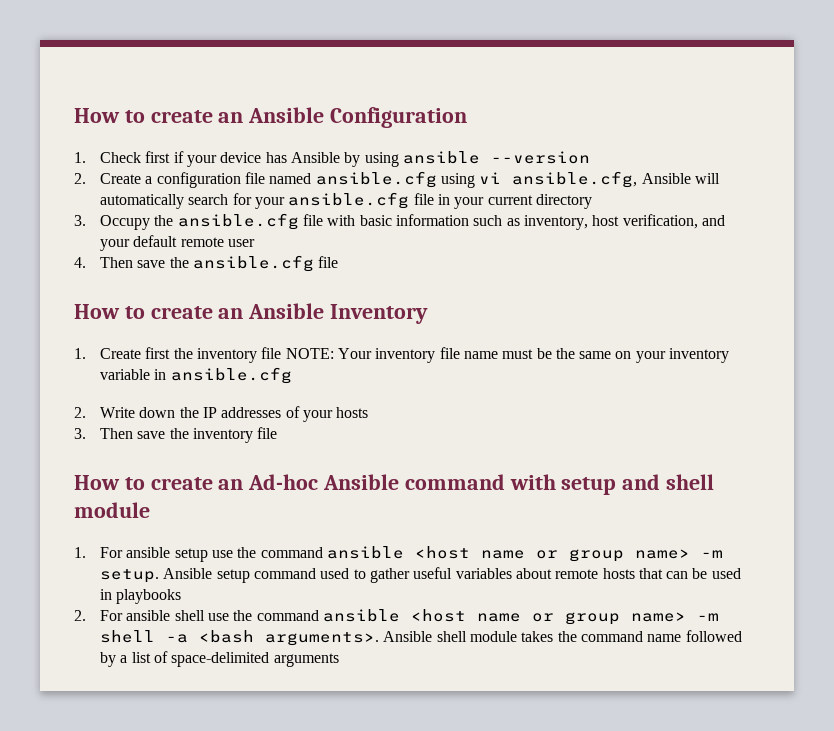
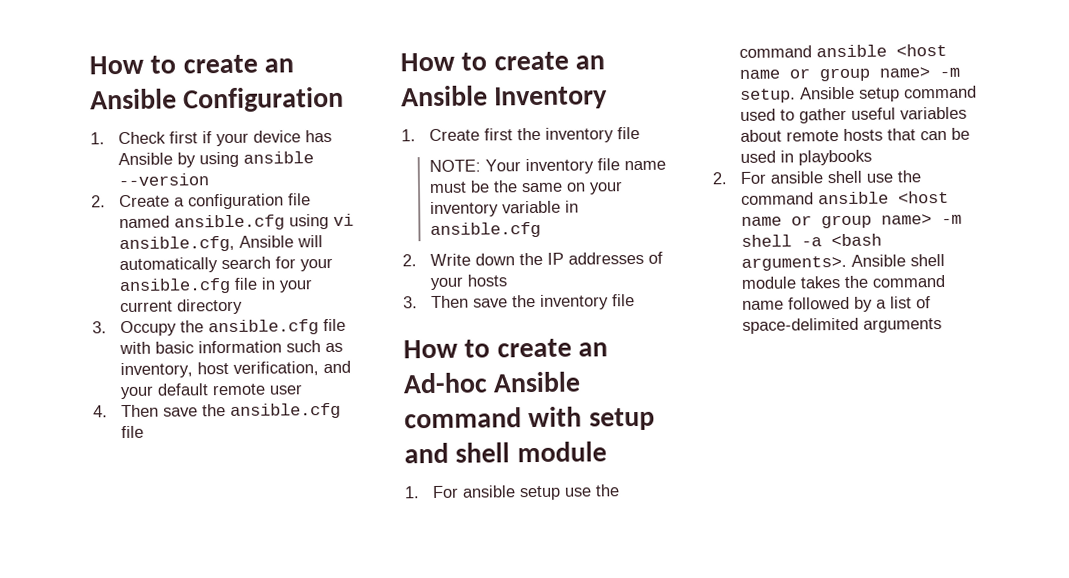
- 1. Create first the inventory file NOTE: Your inventory file name must be the same on your inventory variable in ansible.cfg
+ 1. Create first the inventory file
+ NOTE: Your inventory file name must be the same on your inventory variable in ansible.cfg

